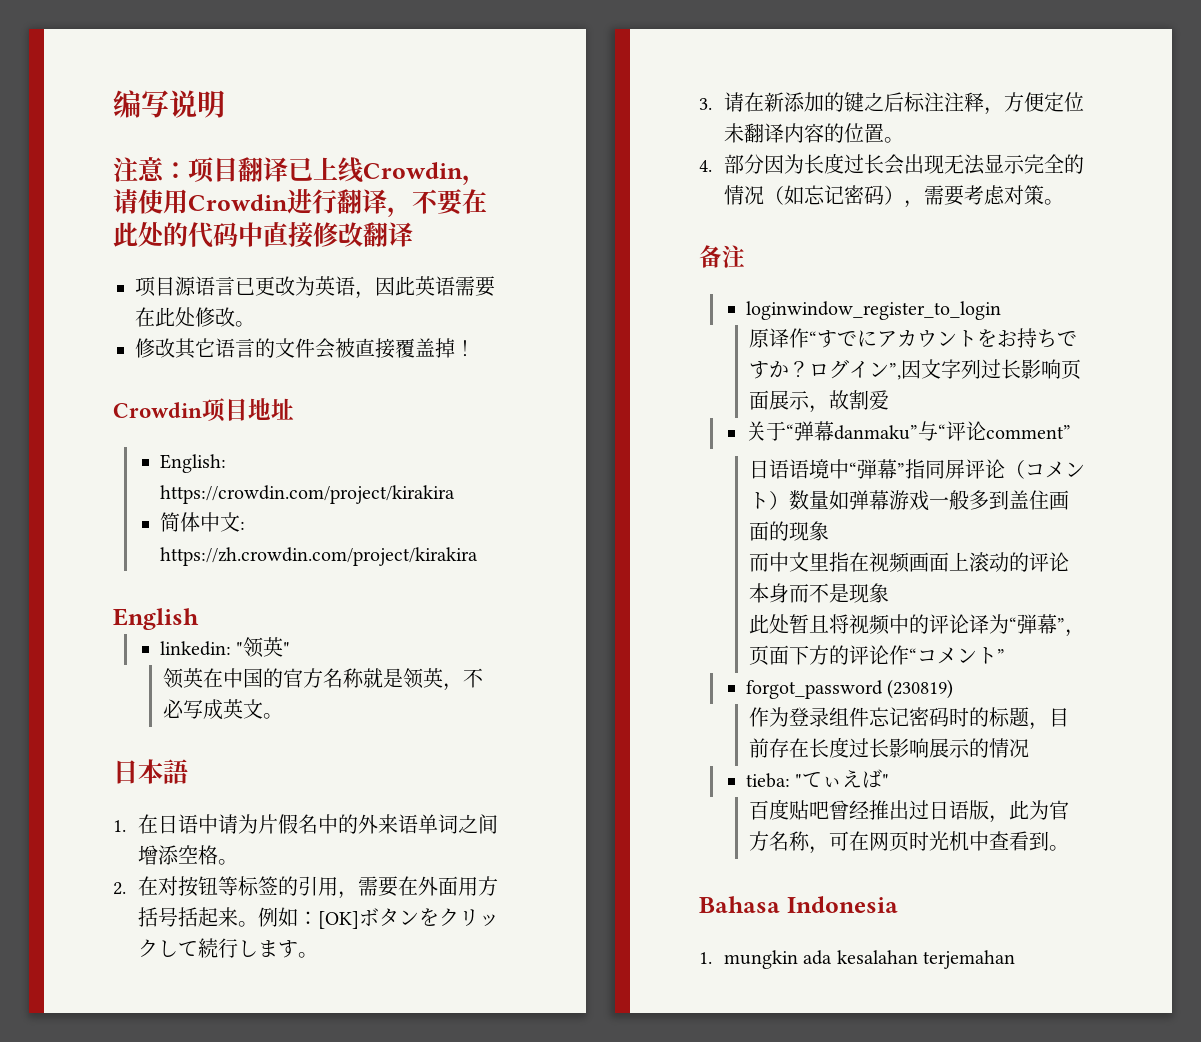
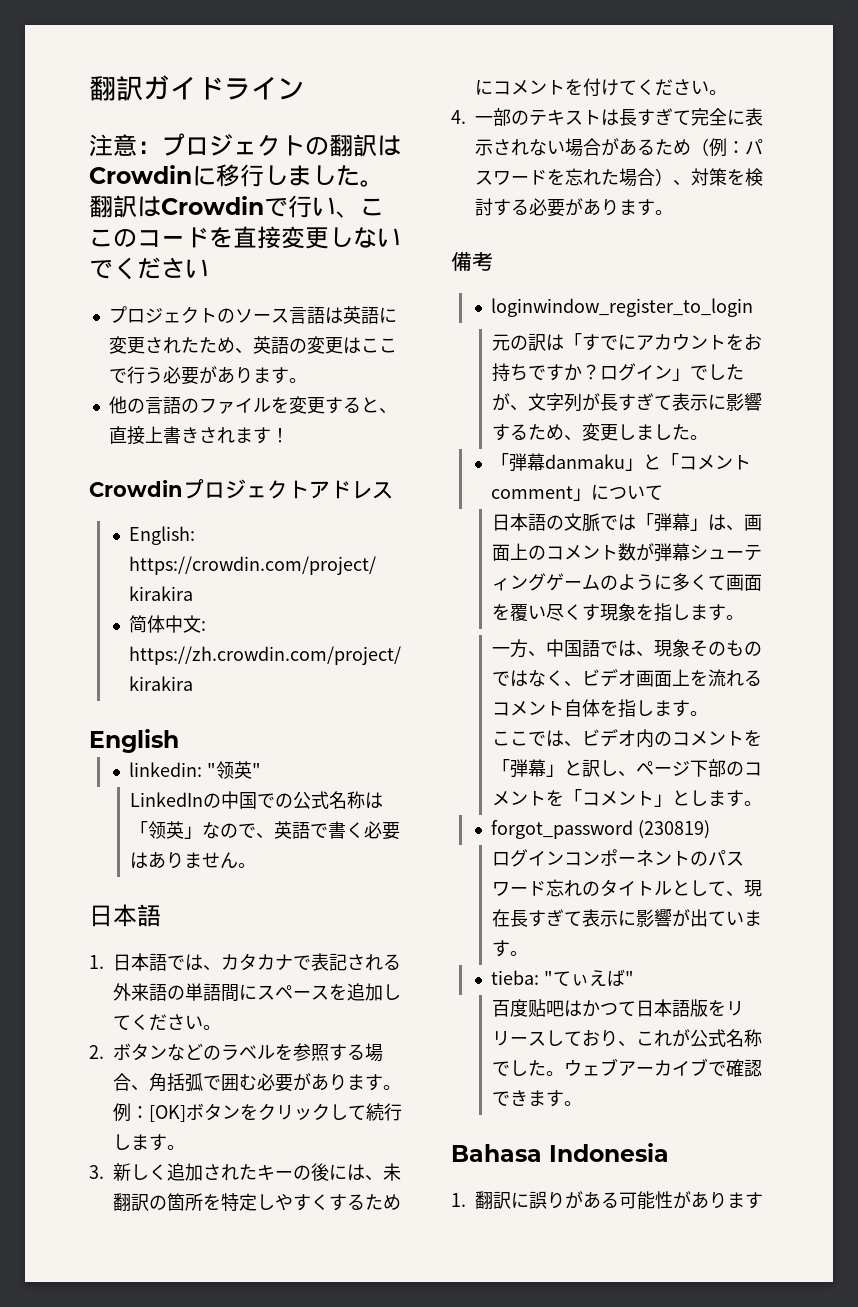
- 编写说明
- 注意：项目翻译已上线Crowdin，请使用Crowdin进行翻译，不要在此处的代码中直接修改翻译
- 项目源语言已更改为英语，因此英语需要在此处修改。
- 修改其它语言的文件会被直接覆盖掉！
- Crowdin项目地址
+ 翻訳ガイドライン
+ 注意：プロジェクトの翻訳はCrowdinに移行しました。翻訳はCrowdinで行い、ここのコードを直接変更しないでください
+ プロジェクトのソース言語は英語に変更されたため、英語の変更はここで行う必要があります。
+ 他の言語のファイルを変更すると、直接上書きされます！
+ Crowdinプロジェクトアドレス
- 领英在中国的官方名称就是领英，不必写成英文。
+ LinkedInの中国での公式名称は「领英」なので、英語で書く必要はありません。
  日本語
- 1.在日语中请为片假名中的外来语单词之间增添空格。
- 2.在对按钮等标签的引用，需要在外面用方括号括起来。例如：[OK]ボタンをクリックして続行します。
+ 1.日本語では、カタカナで表記される外来語の単語間にスペースを追加してください。
+ 2.ボタンなどのラベルを参照する場合、角括弧で囲む必要があります。例：[OK]ボタンをクリックして続行します。
- 3.请在新添加的键之后标注注释，方便定位未翻译内容的位置。
- 4.部分因为长度过长会出现无法显示完全的情况（如忘记密码），需要考虑对策。
- 备注
+ 3.新しく追加されたキーの後には、未翻訳の箇所を特定しやすくするためにコメントを付けてください。
+ 4.一部のテキストは長すぎて完全に表示されない場合があるため（例：パスワードを忘れた場合）、対策を検討する必要があります。
+ 備考
- 原译作“すでにアカウントをお持ちですか？
+ 元の訳は「すでにアカウントをお持ちですか？
- ログイン”,因文字列过长影响页面展示，故割爱
- 关于“弹幕danmaku”与“评论comment”
- 日语语境中“弾幕”指同屏评论（コメント）数量如弹幕游戏一般多到盖住画面的现象
- 而中文里指在视频画面上滚动的评论本身而不是现象
- 此处暂且将视频中的评论译为“弾幕”，页面下方的评论作“コメント”
+ ログイン」でしたが、文字列が長すぎて表示に影響するため、変更しました。
+ 「弾幕danmaku」と「コメントcomment」について
+ 日本語の文脈では「弾幕」は、画面上のコメント数が弾幕シューティングゲームのように多くて画面を覆い尽くす現象を指します。
+ 一方、中国語では、現象そのものではなく、ビデオ画面上を流れるコメント自体を指します。
+ ここでは、ビデオ内のコメントを「弾幕」と訳し、ページ下部のコメントを「コメント」とします。
  forgot_password (230819)
- 作为登录组件忘记密码时的标题，目前存在长度过长影响展示的情况
+ ログインコンポーネントのパスワード忘れのタイトルとして、現在長すぎて表示に影響が出ています。
- 百度贴吧曾经推出过日语版，此为官方名称，可在网页时光机中查看到。
+ 百度贴吧はかつて日本語版をリリースしており、これが公式名称でした。ウェブアーカイブで確認できます。
  Bahasa Indonesia
- 1. mungkin ada kesalahan terjemahan
+ 1.翻訳に誤りがある可能性があります

